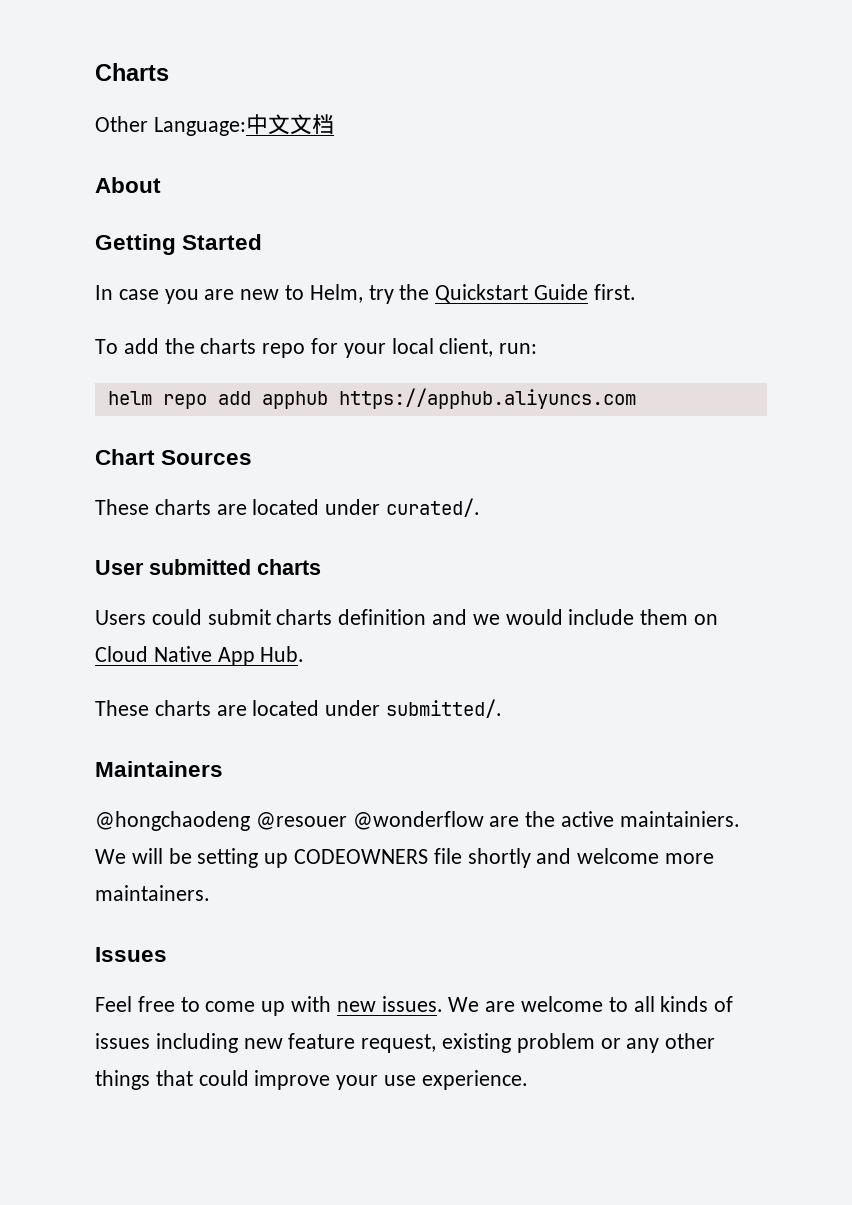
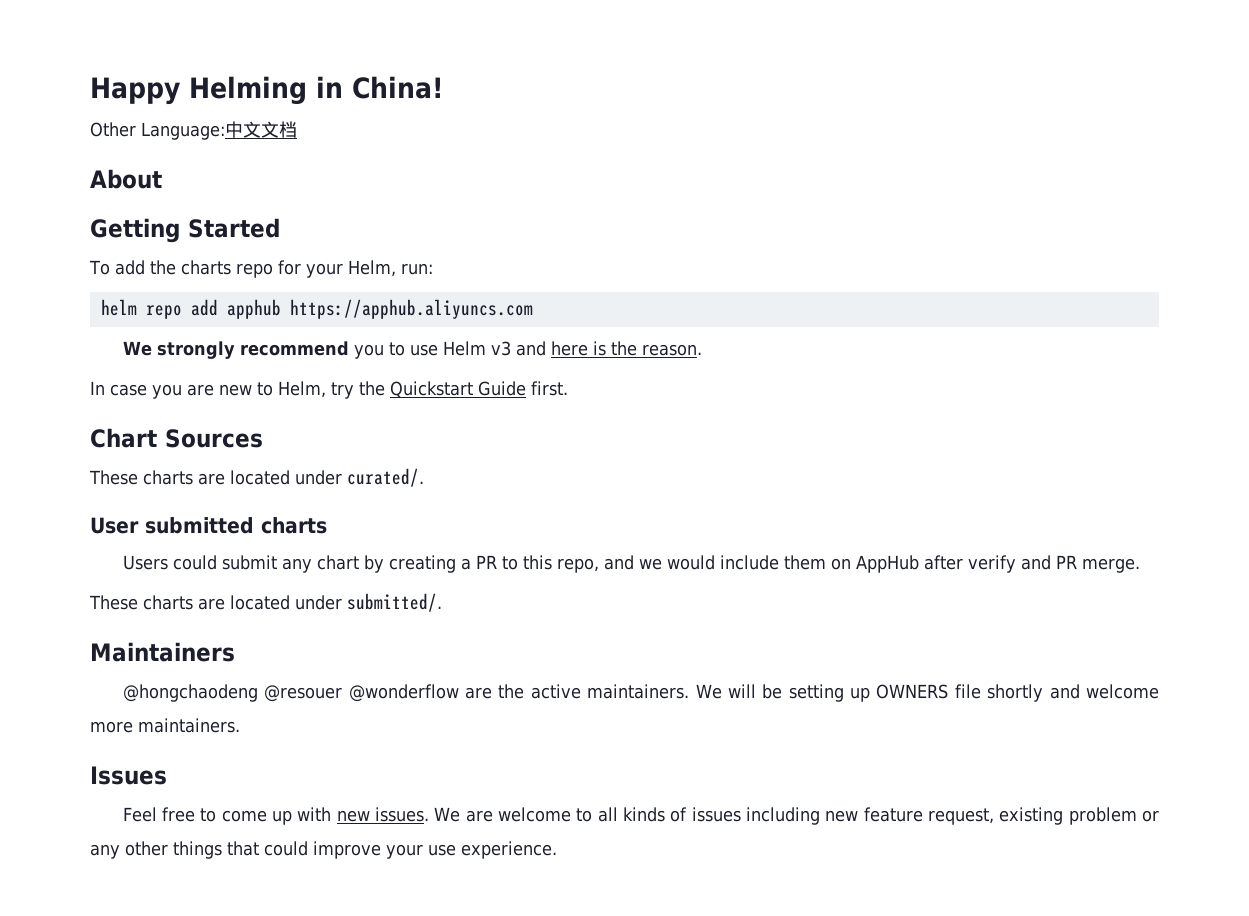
- Charts
+ Happy Helming in China!
+ To add the charts repo for your Helm, run:
+ helm repo add apphub https://apphub.aliyuncs.com
+ We strongly recommend you to use Helm v3 and here is the reason.
- To add the charts repo for your local client, run:
- helm repo add apphub https://apphub.aliyuncs.com
- Users could submit charts definition and we would include them on Cloud Native App Hub.
+ Users could submit any chart by creating a PR to this repo, and we would include them on AppHub after verify and PR merge.
- @hongchaodeng @resouer @wonderflow are the active maintainiers.
+ @hongchaodeng @resouer @wonderflow are the active maintainers.
- We will be setting up CODEOWNERS file shortly and welcome more maintainers.
+ We will be setting up OWNERS file shortly and welcome more maintainers.

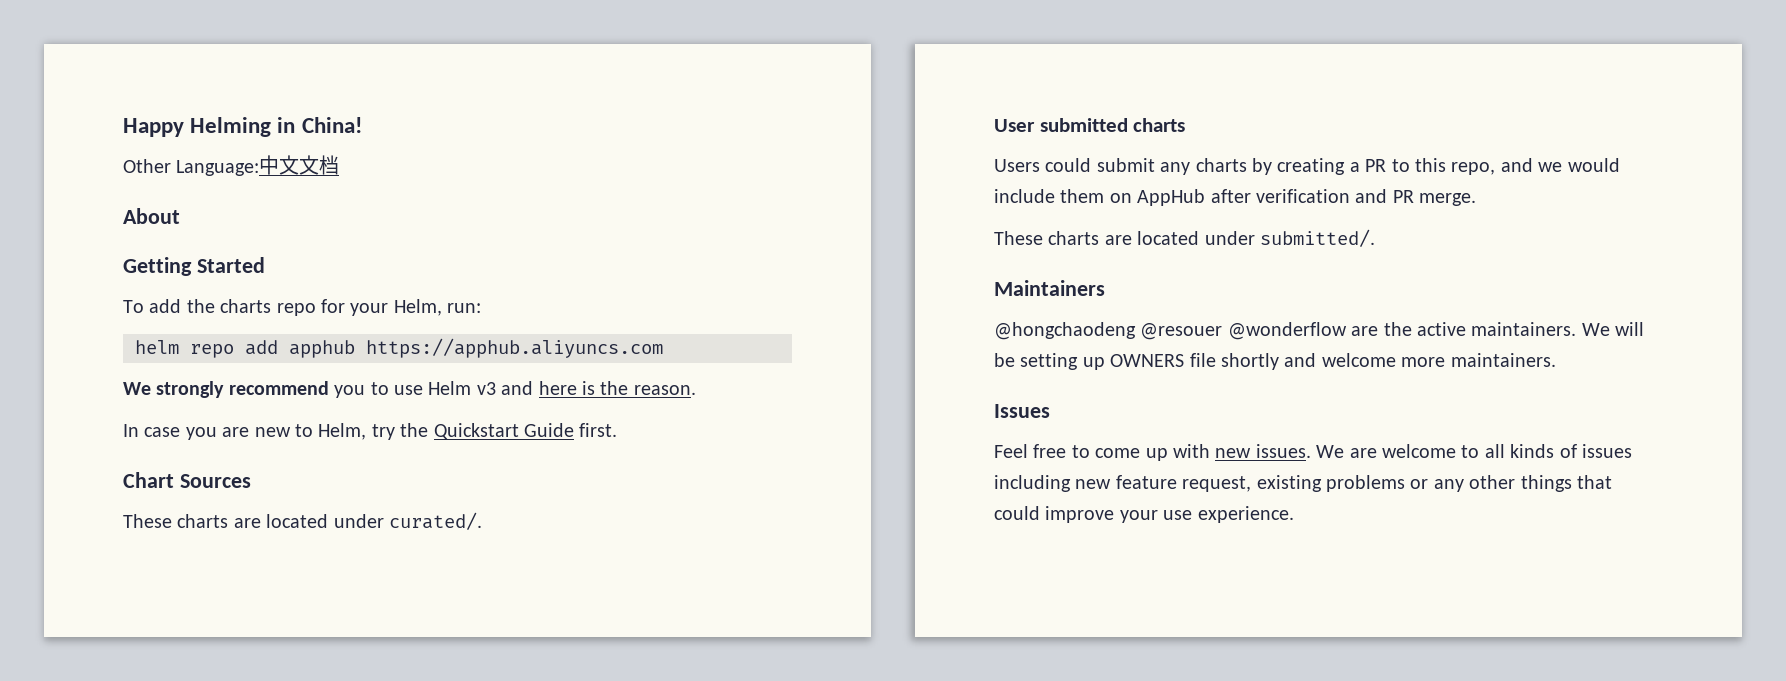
- Users could submit any chart by creating a PR to this repo, and we would include them on AppHub after verify and PR merge.
+ Users could submit any charts by creating a PR to this repo, and we would include them on AppHub after verification and PR merge.
- We are welcome to all kinds of issues including new feature request, existing problem or any other things that could improve your use experience.
+ We are welcome to all kinds of issues including new feature request, existing problems or any other things that could improve your use experience.

